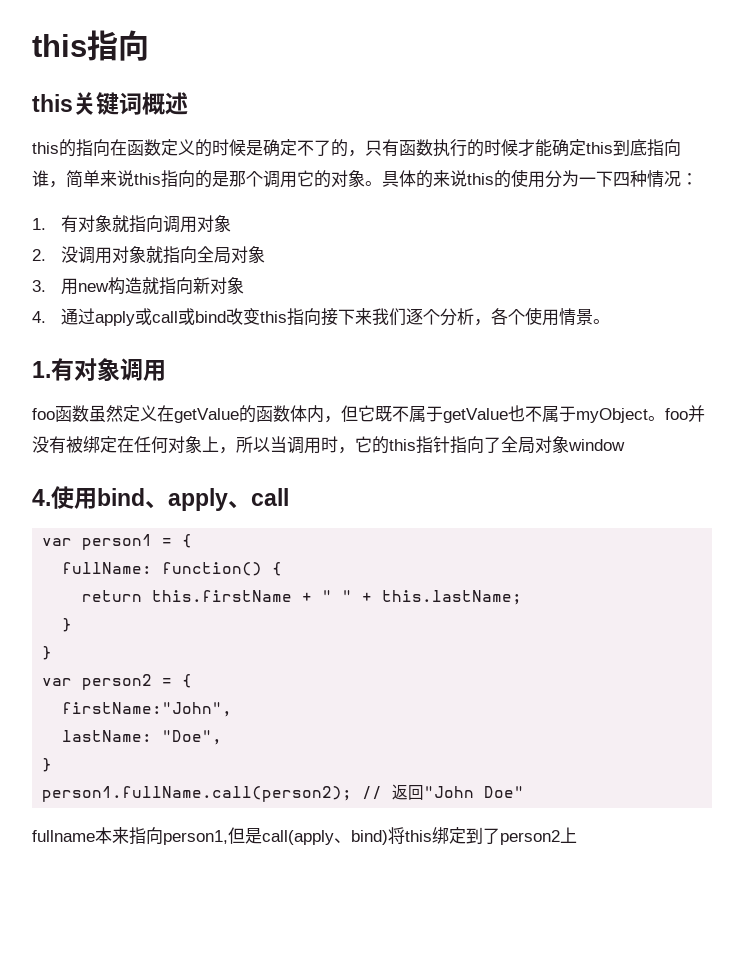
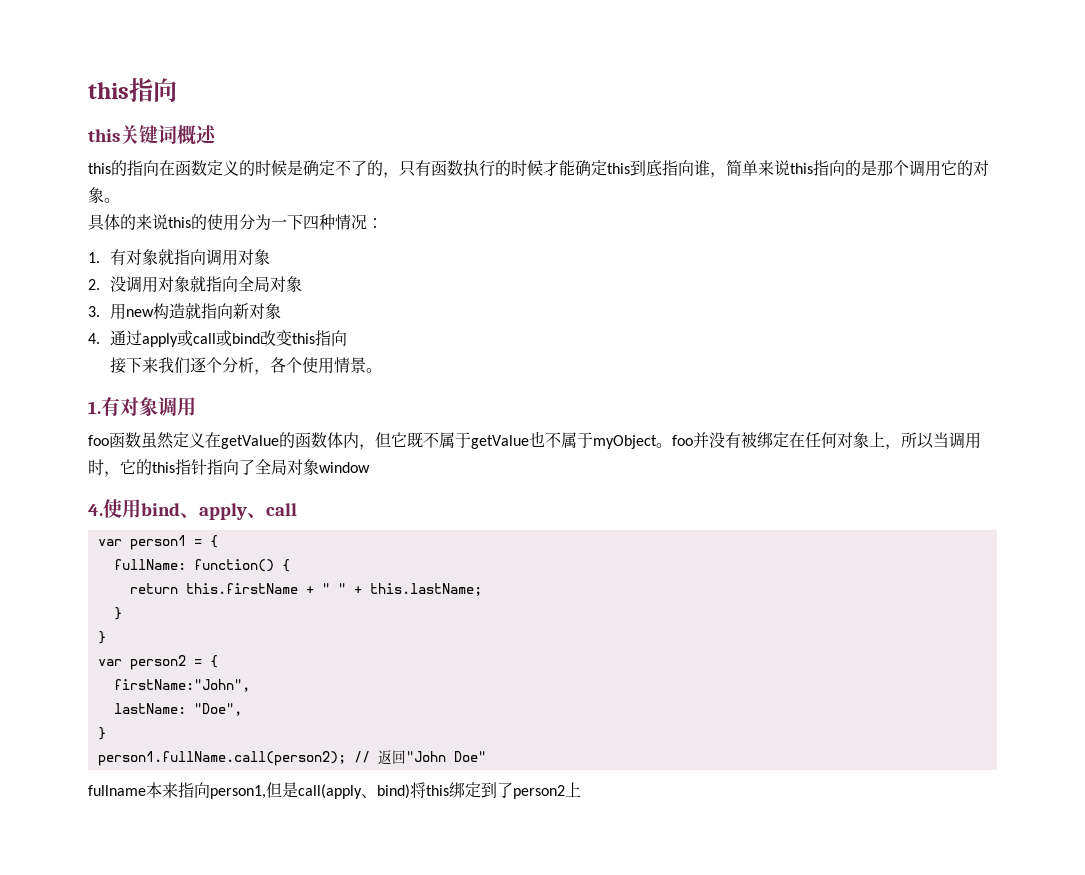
- this的指向在函数定义的时候是确定不了的，只有函数执行的时候才能确定this到底指向谁，简单来说this指向的是那个调用它的对象。具体的来说this的使用分为一下四种情况：
+ this的指向在函数定义的时候是确定不了的，只有函数执行的时候才能确定this到底指向谁，简单来说this指向的是那个调用它的对象。
+ 具体的来说this的使用分为一下四种情况：
- 4.通过apply或call或bind改变this指向接下来我们逐个分析，各个使用情景。
+ 4.通过apply或call或bind改变this指向
+ 接下来我们逐个分析，各个使用情景。

